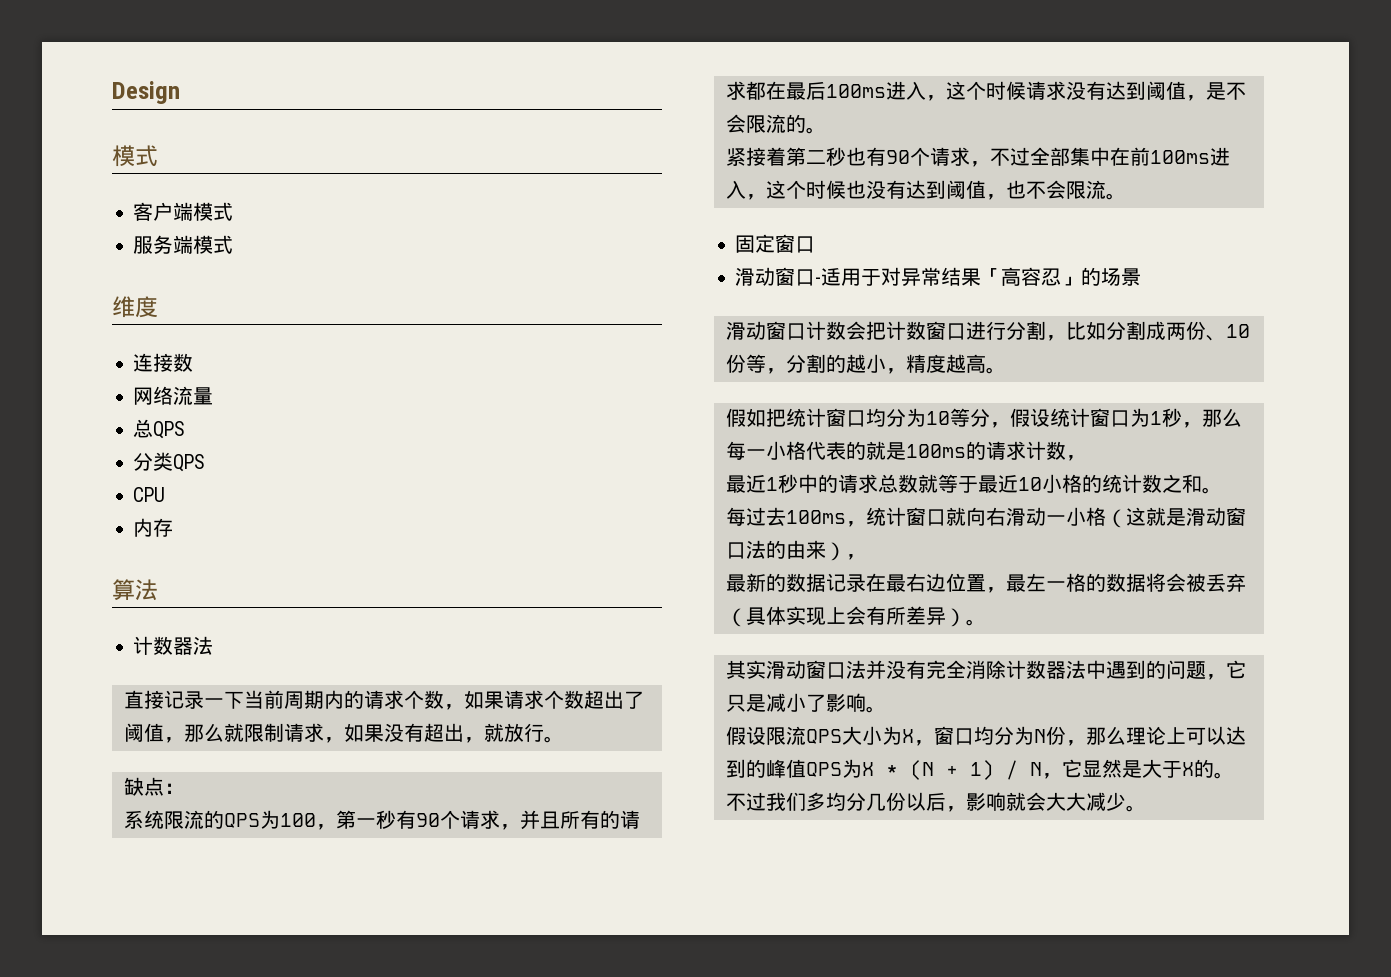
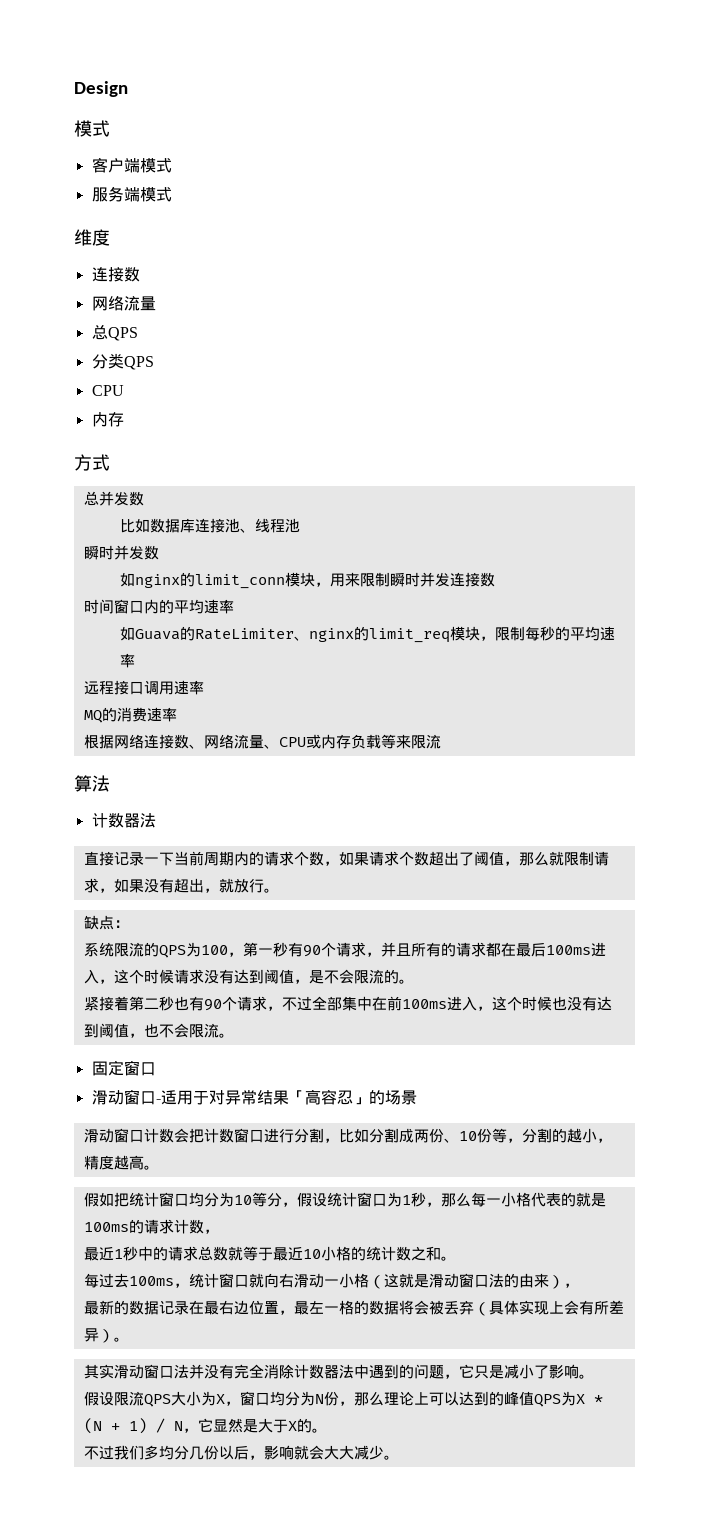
+ 方式
+ 总并发数
+ 比如数据库连接池、线程池
+ 瞬时并发数
+ 如nginx的limit_conn模块，用来限制瞬时并发连接数
+ 时间窗口内的平均速率
+ 如Guava的RateLimiter、nginx的limit_req模块，限制每秒的平均速率
+ 远程接口调用速率
+ MQ的消费速率
+ 根据网络连接数、网络流量、CPU或内存负载等来限流

